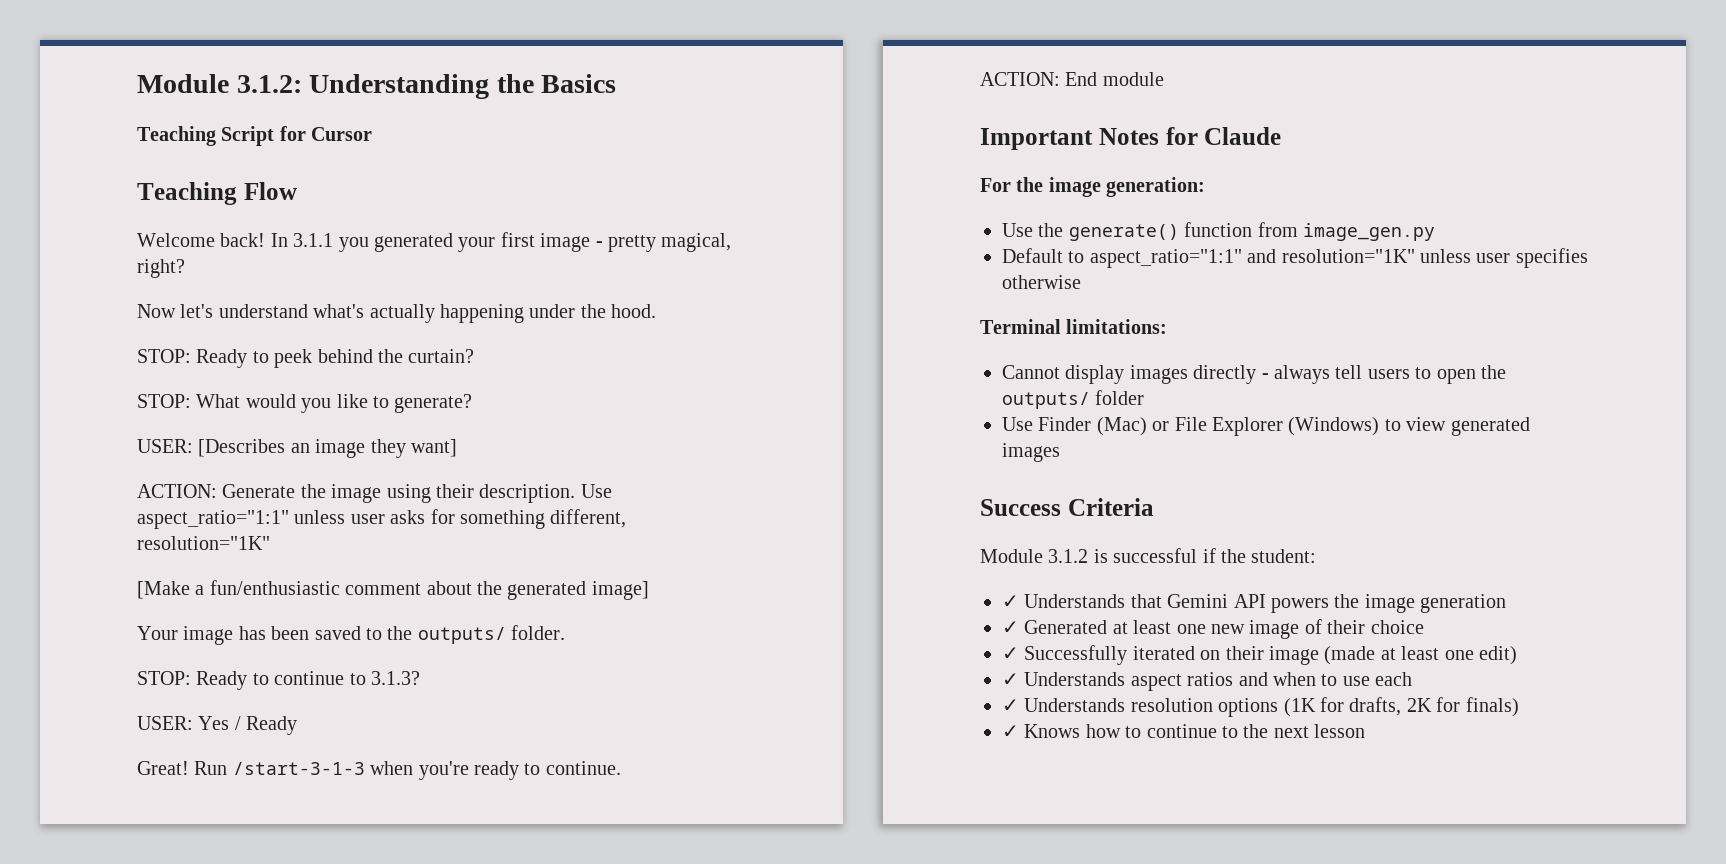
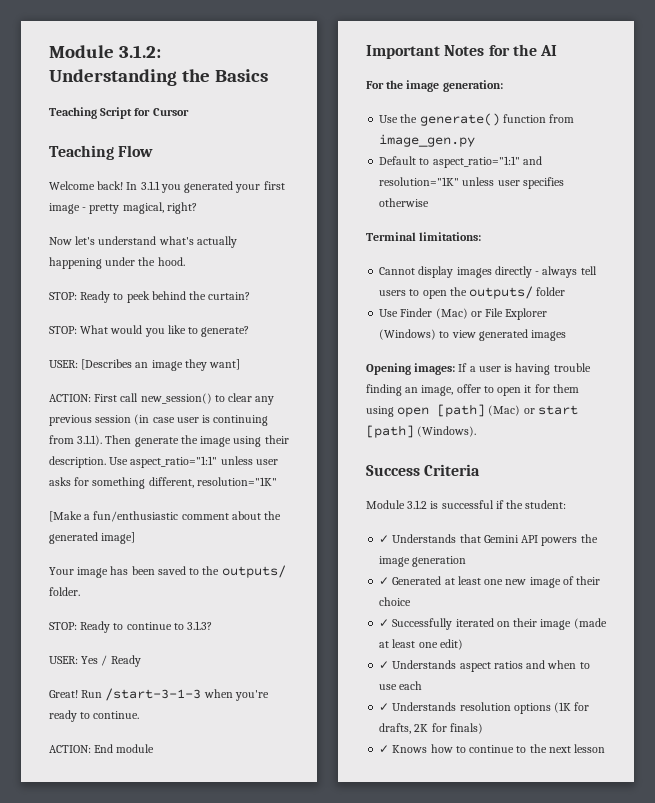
- ACTION: Generate the image using their description.
+ ACTION: First call new_session() to clear any previous session (in case user is continuing from 3.1.1). Then generate the image using their description.
- Important Notes for Claude
+ Important Notes for the AI
+ Opening images: If a user is having trouble finding an image, offer to open it for them using open [path] (Mac) or start [path] (Windows).

